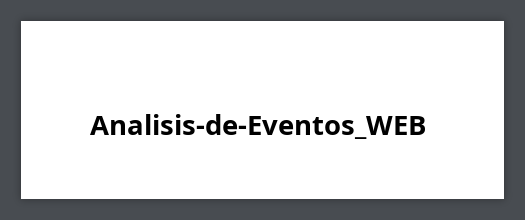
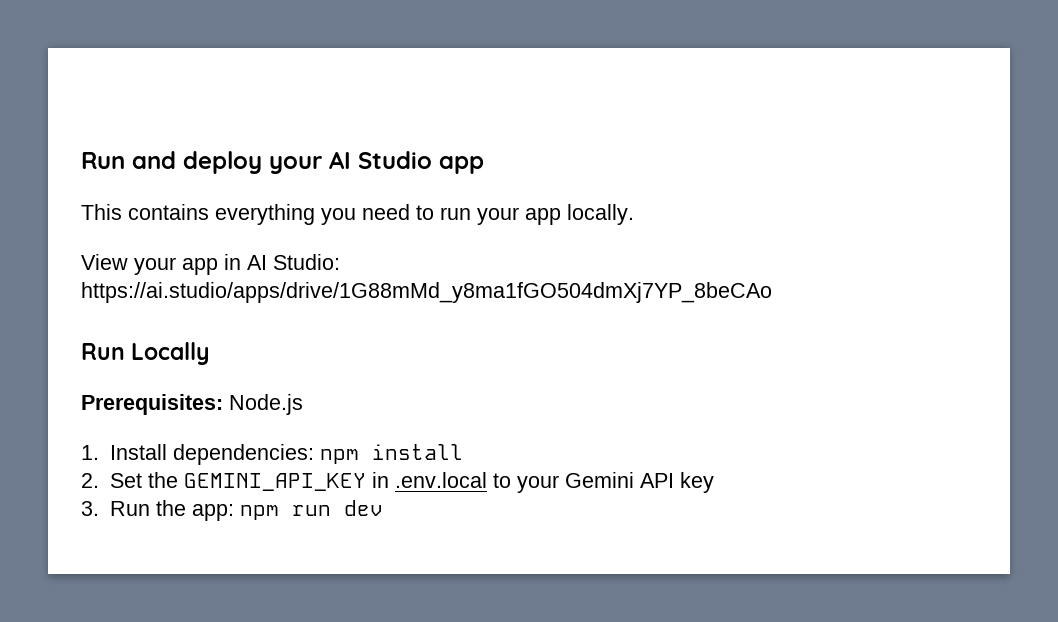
- Analisis-de-Eventos_WEB
+ Run and deploy your AI Studio app
+ This contains everything you need to run your app locally.
+ View your app in AI Studio: https://ai.studio/apps/drive/1G88mMd_y8ma1fGO504dmXj7YP_8beCAo
+ Run Locally
+ Prerequisites: Node.js
+ 1. Install dependencies: npm install
+ 2. Set the GEMINI_API_KEY in .env.local to your Gemini API key
+ 3. Run the app: npm run dev

